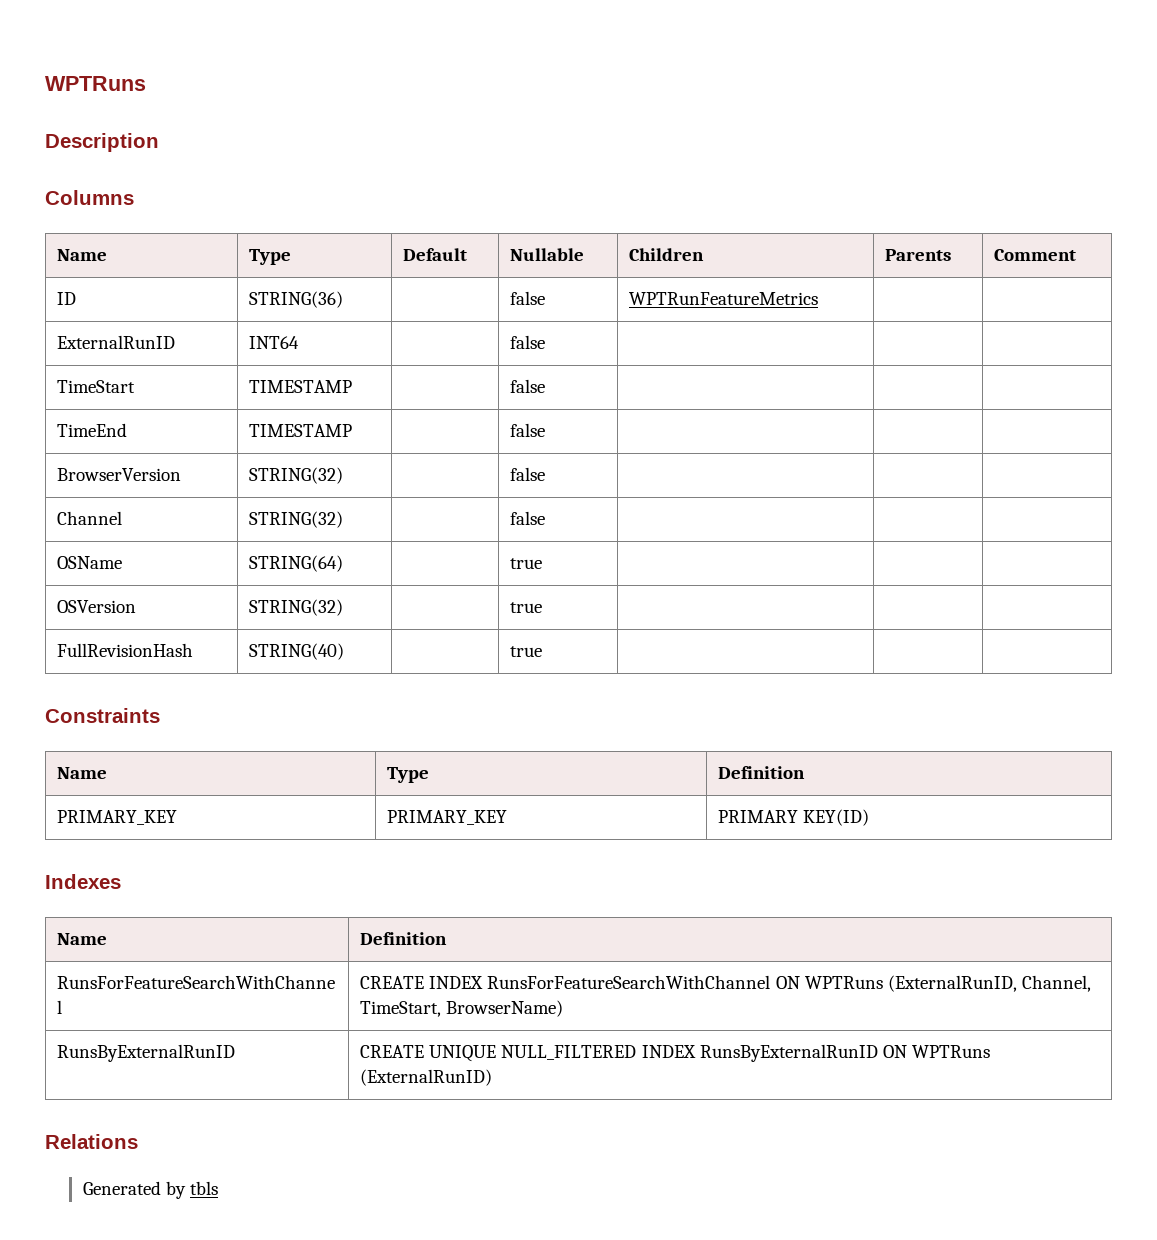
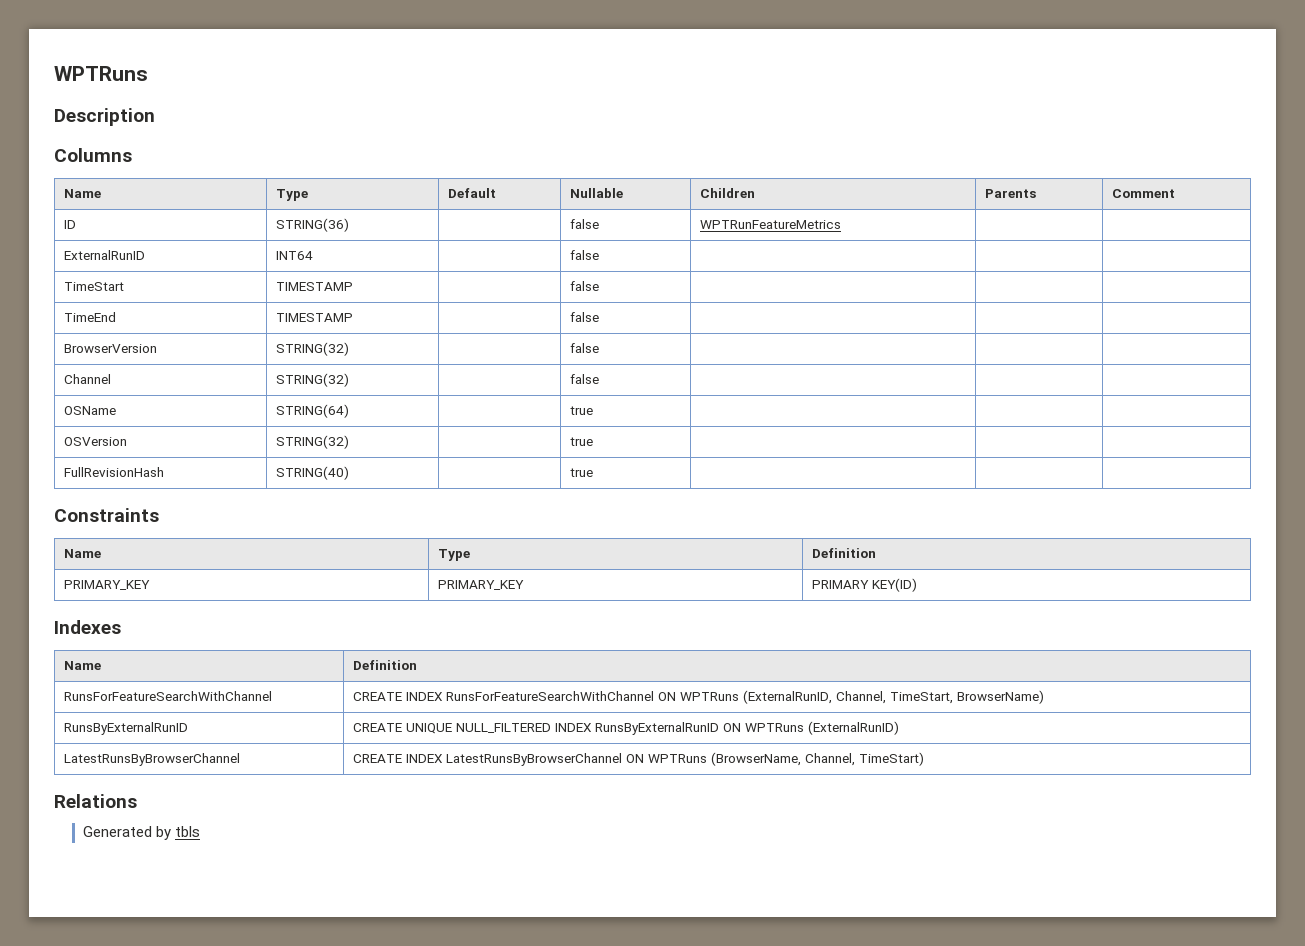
+ LatestRunsByBrowserChannel | CREATE INDEX LatestRunsByBrowserChannel ON WPTRuns (BrowserName, Channel, TimeStart)

